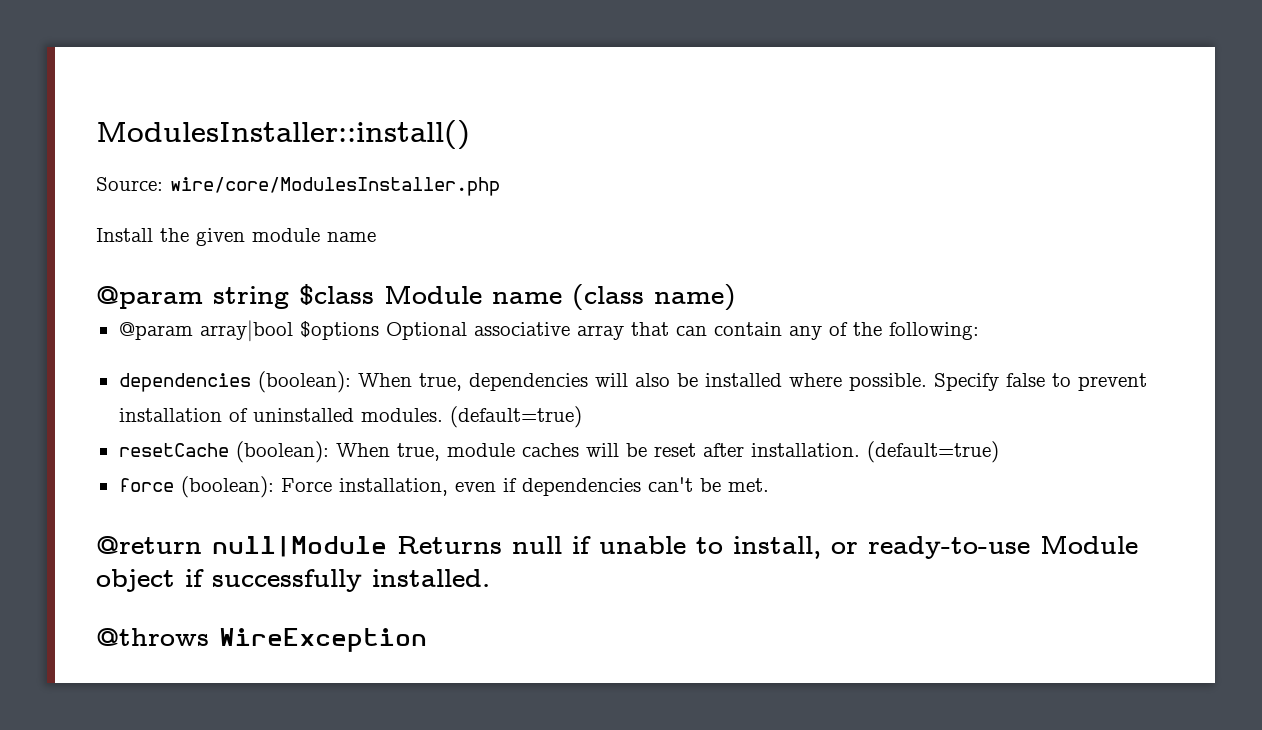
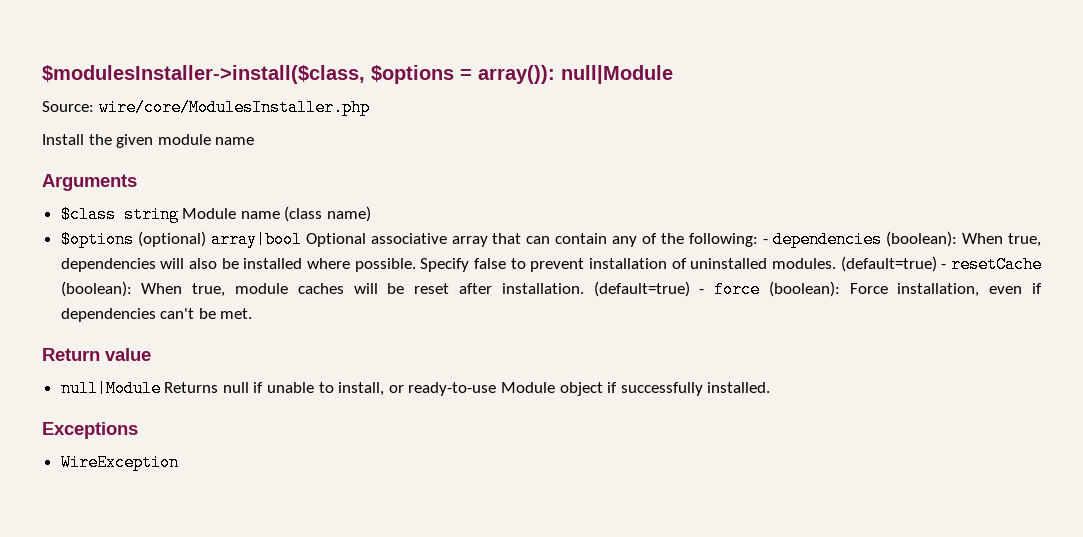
- ModulesInstaller::install()
+ $modulesInstaller->install($class, $options = array()): null|Module
- @param string $class Module name (class name)
+ Arguments
+ $class string Module name (class name)
- @param array|bool $options Optional associative array that can contain any of the following:
- dependencies (boolean): When true, dependencies will also be installed where possible.
+ $options (optional) array|bool Optional associative array that can contain any of the following: - dependencies (boolean): When true, dependencies will also be installed where possible.
- Specify false to prevent installation of uninstalled modules. (default=true)
- resetCache (boolean): When true, module caches will be reset after installation. (default=true)
- force (boolean): Force installation, even if dependencies can't be met.
+ Specify false to prevent installation of uninstalled modules. (default=true) - resetCache (boolean): When true, module caches will be reset after installation. (default=true) - force (boolean): Force installation, even if dependencies can't be met.
- @return null|Module Returns null if unable to install, or ready-to-use Module object if successfully installed.
+ Return value
+ null|Module Returns null if unable to install, or ready-to-use Module object if successfully installed.
- @throws WireException
+ Exceptions
+ WireException

